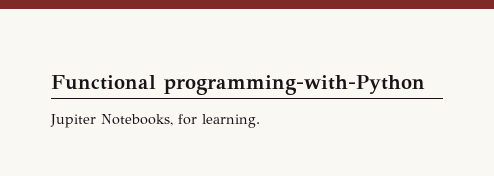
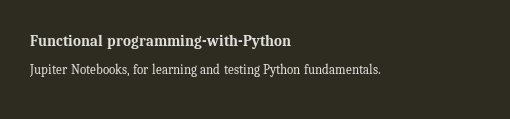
- Jupiter Notebooks, for learning.
+ Jupiter Notebooks, for learning and testing Python fundamentals.

